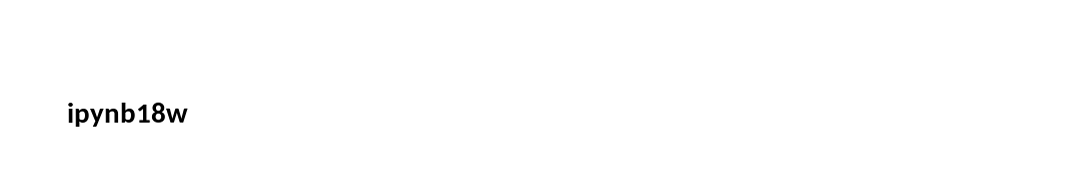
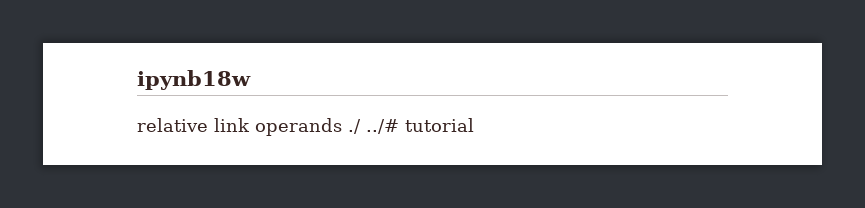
+ relative link operands ./ ../# tutorial

